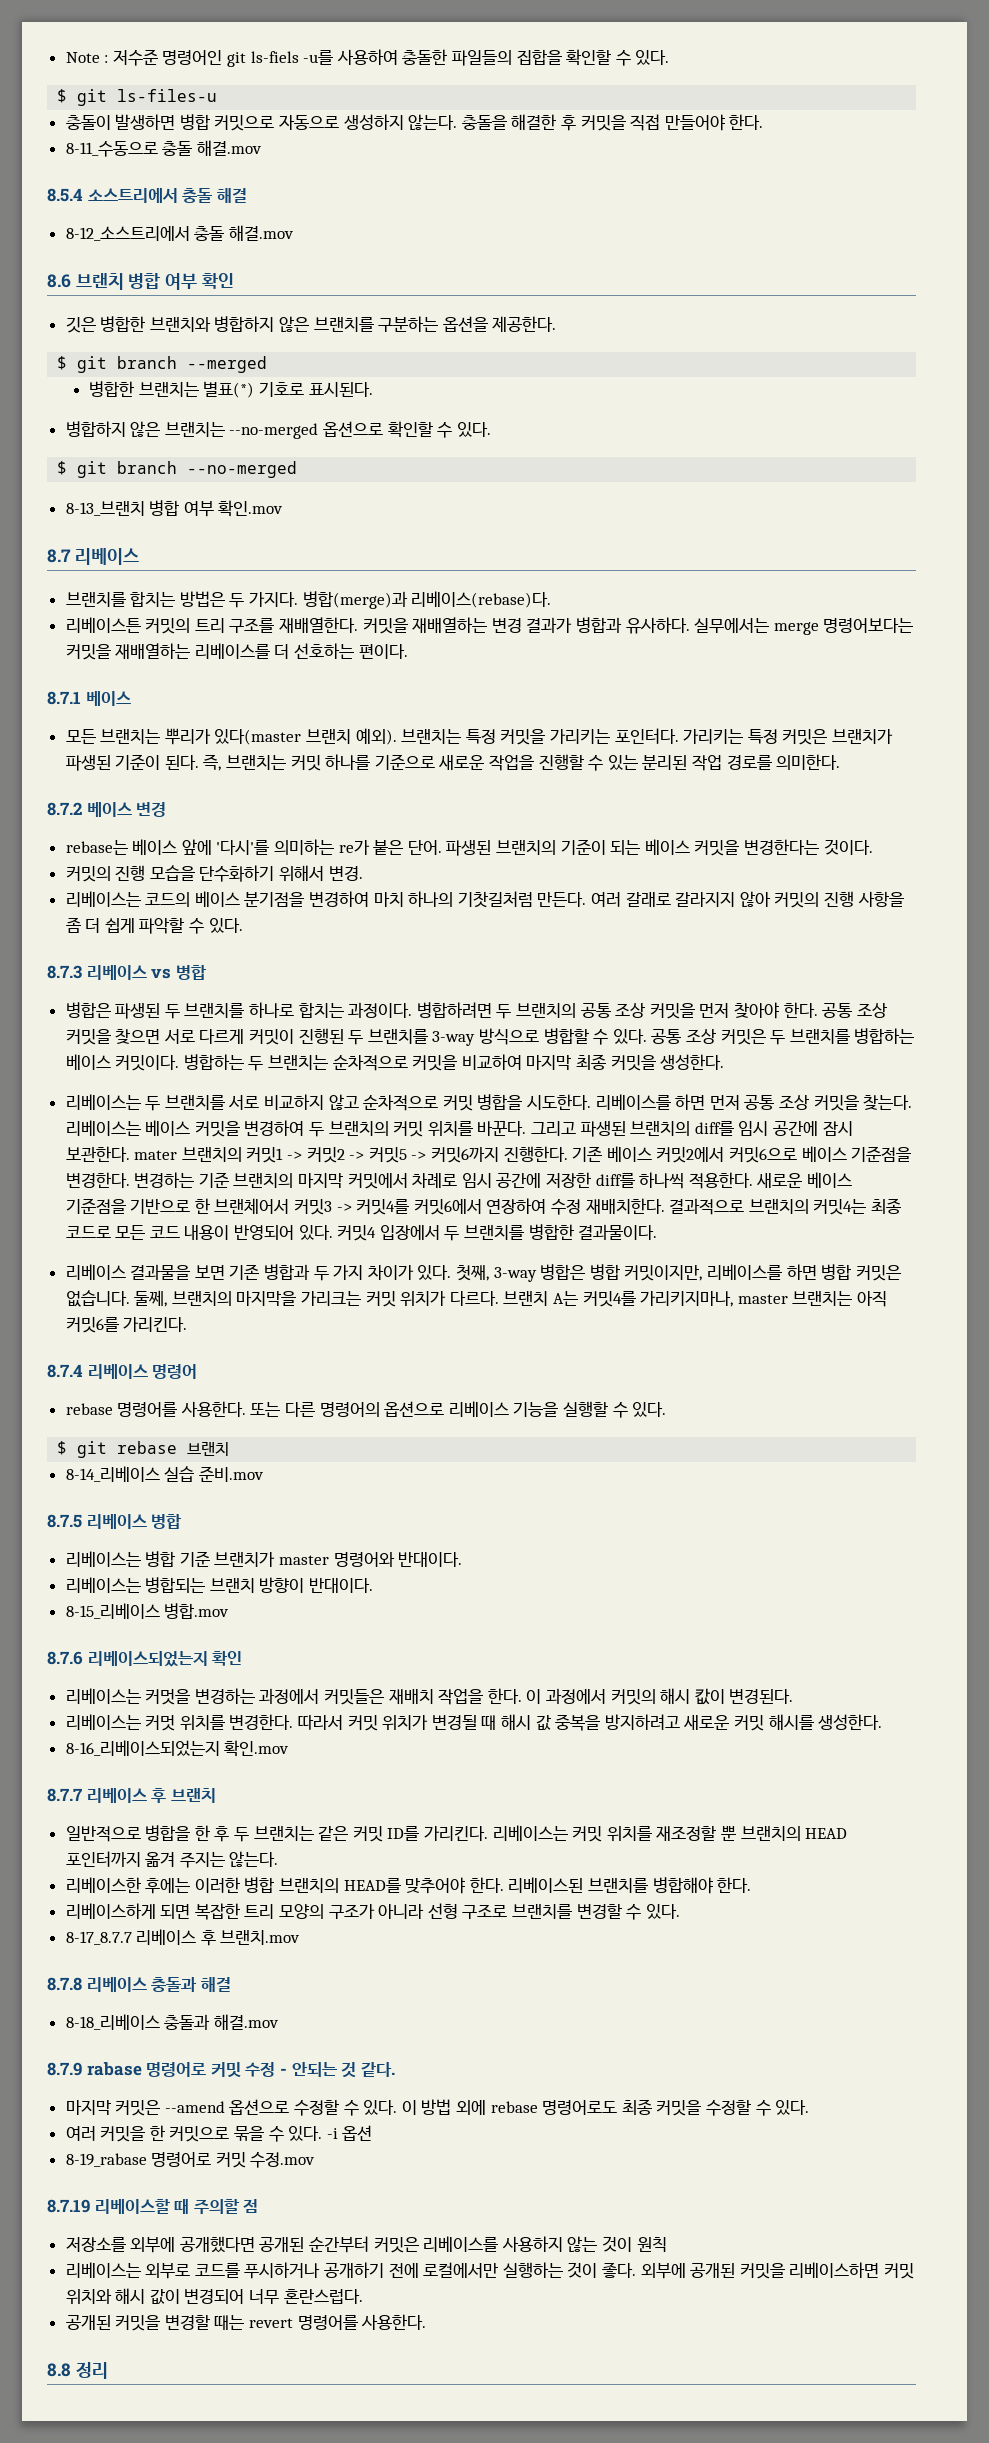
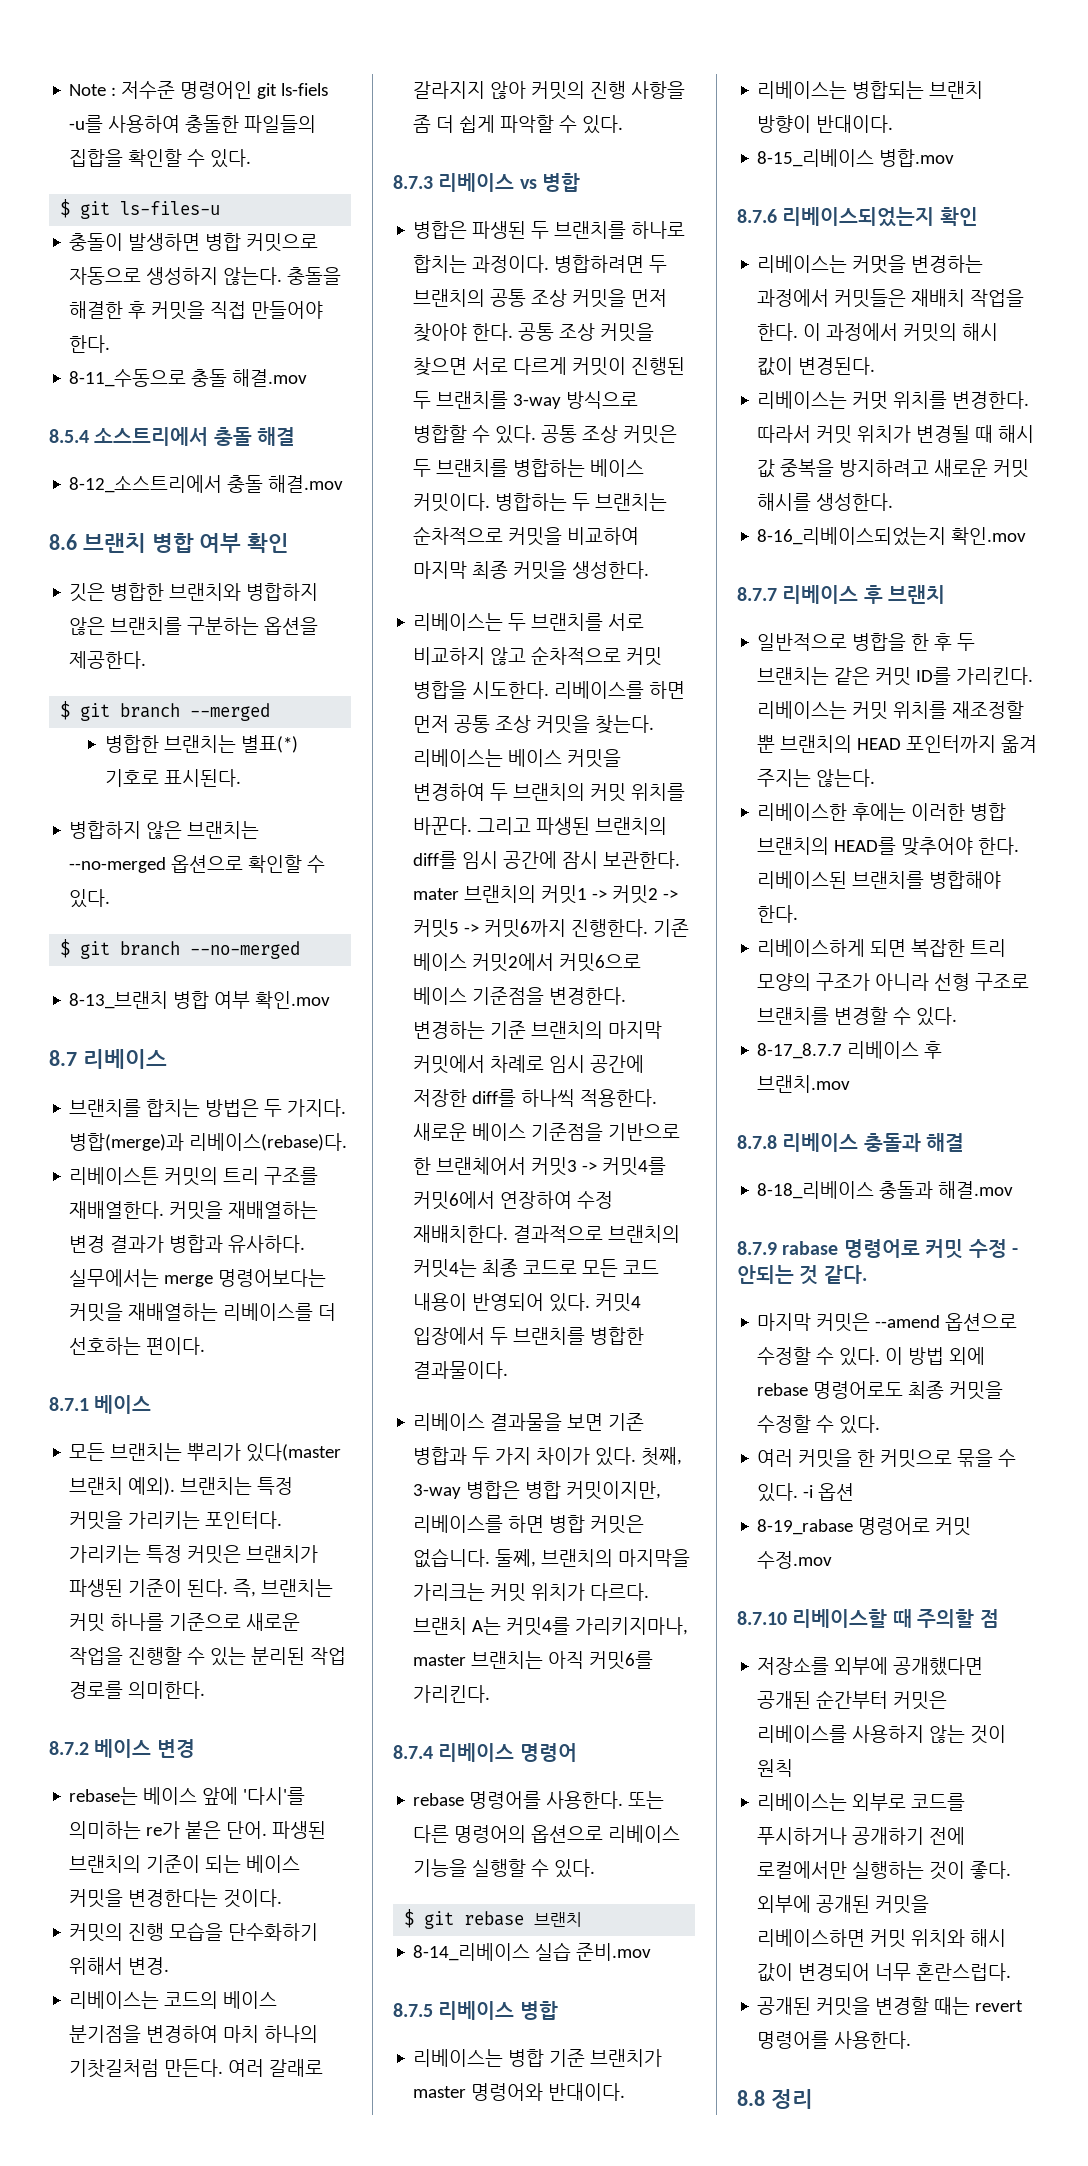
- 8.7.19 리베이스할 때 주의할 점
+ 8.7.10 리베이스할 때 주의할 점

